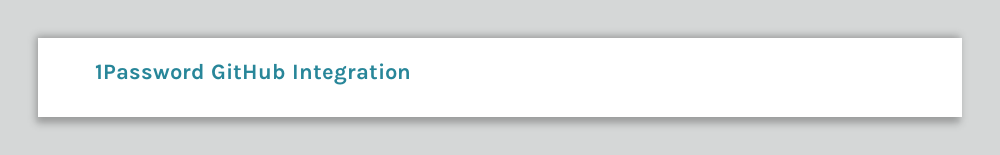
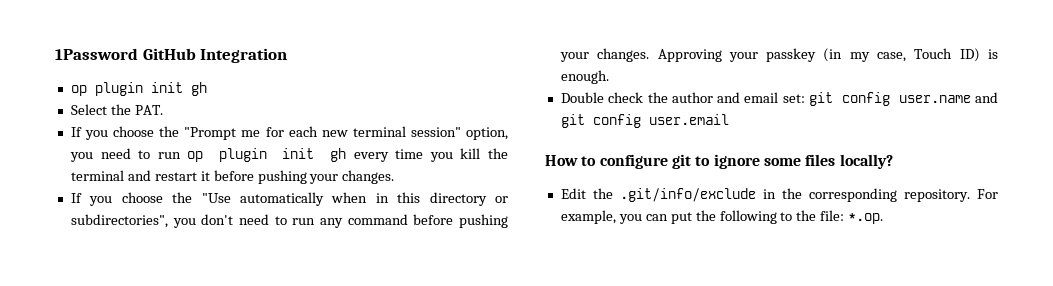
  1Password GitHub Integration
+ op plugin init gh
+ Select the PAT.
+ If you choose the "Prompt me for each new terminal session" option, you need to run op plugin init gh every time you kill the terminal and restart it before pushing your changes.
+ If you choose the "Use automatically when in this directory or subdirectories", you don't need to run any command before pushing your changes. Approving your passkey (in my case, Touch ID) is enough.
+ Double check the author and email set: git config user.name and git config user.email
+ How to configure git to ignore some files locally?
+ Edit the .git/info/exclude in the corresponding repository. For example, you can put the following to the file: *.op.

